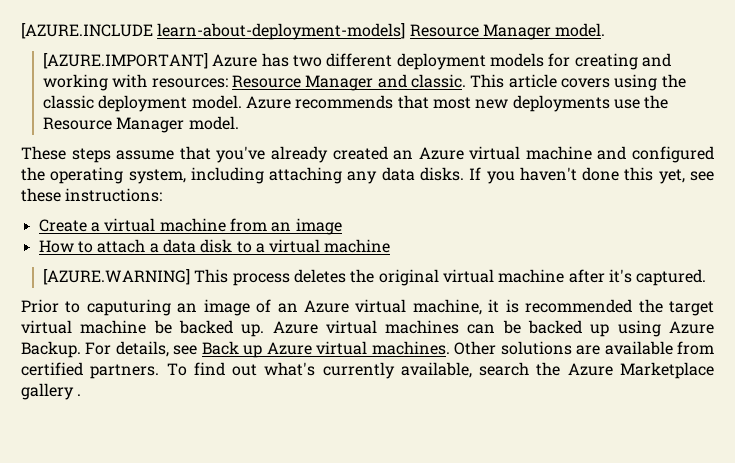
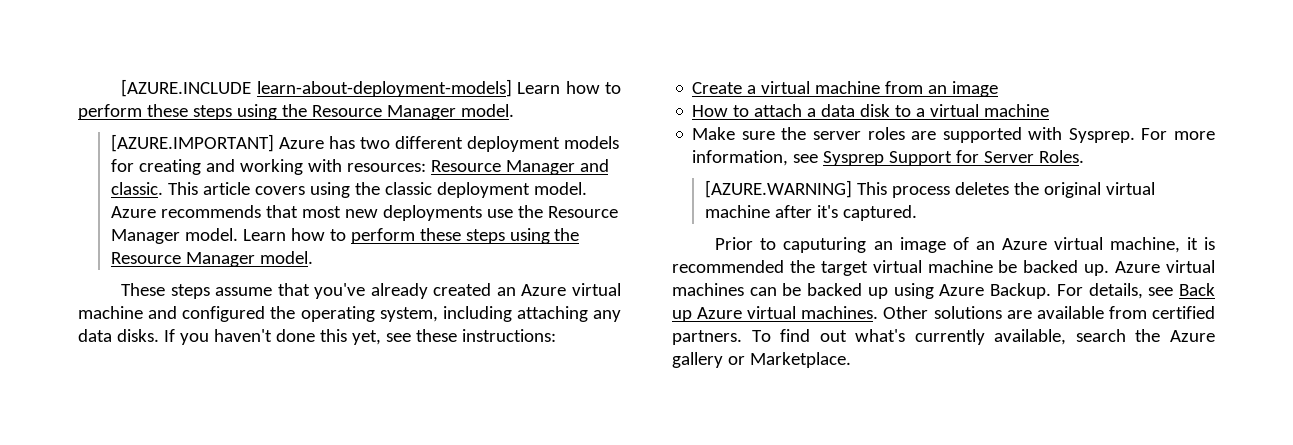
- [AZURE.INCLUDE learn-about-deployment-models] Resource Manager model.
+ [AZURE.INCLUDE learn-about-deployment-models] Learn how to perform these steps using the Resource Manager model.
- Azure recommends that most new deployments use the Resource Manager model.
+ Azure recommends that most new deployments use the Resource Manager model. Learn how to perform these steps using the Resource Manager model.
+ Make sure the server roles are supported with Sysprep. For more information, see Sysprep Support for Server Roles.
- To find out what's currently available, search the Azure Marketplace gallery .
+ To find out what's currently available, search the Azure gallery or Marketplace.

